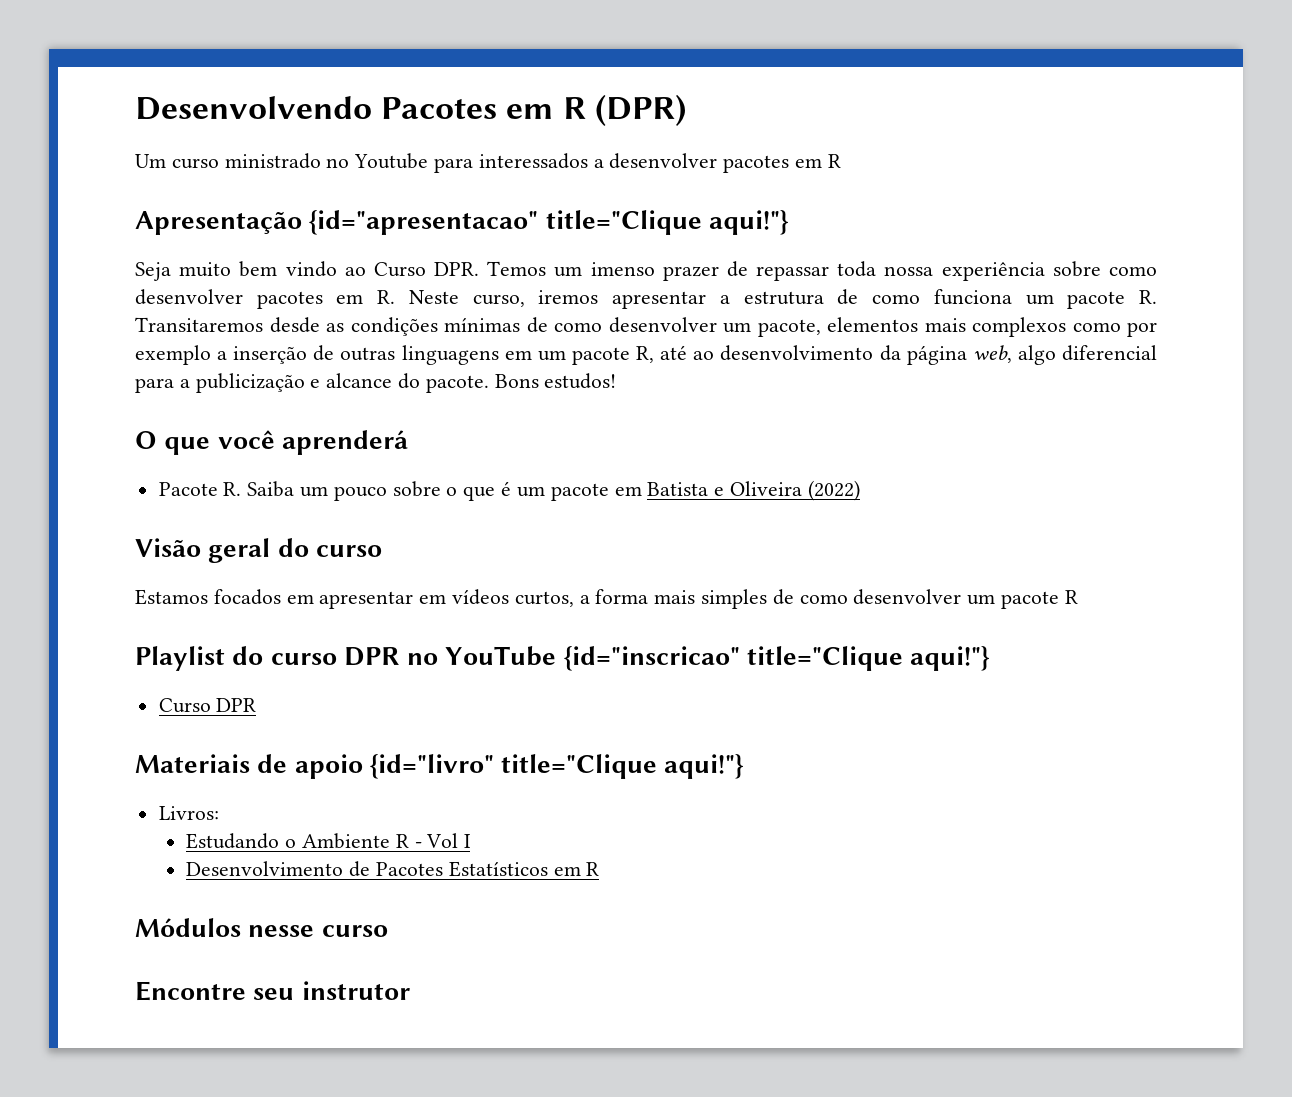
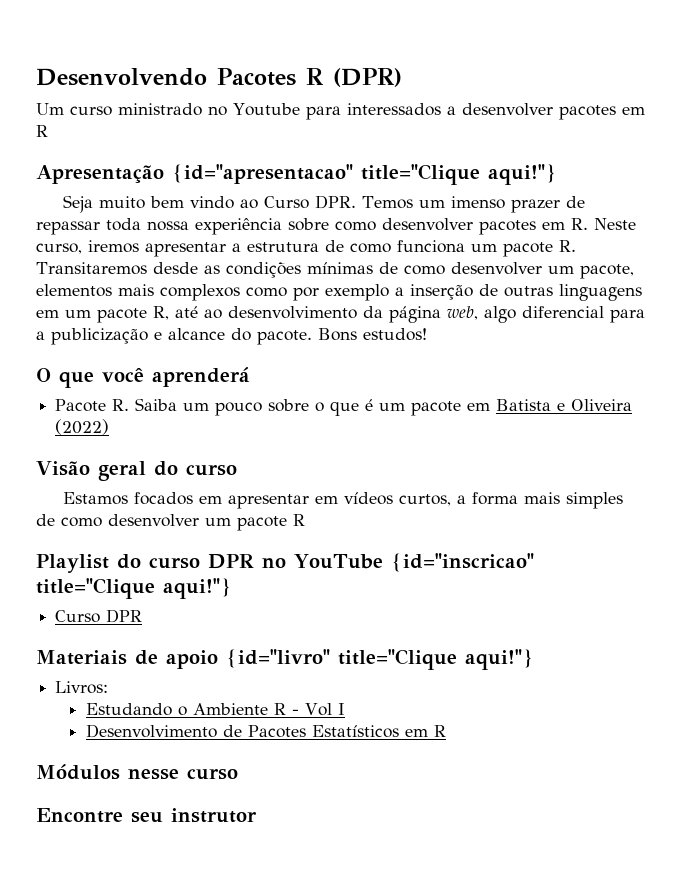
- Desenvolvendo Pacotes em R (DPR)
+ Desenvolvendo Pacotes R (DPR)

